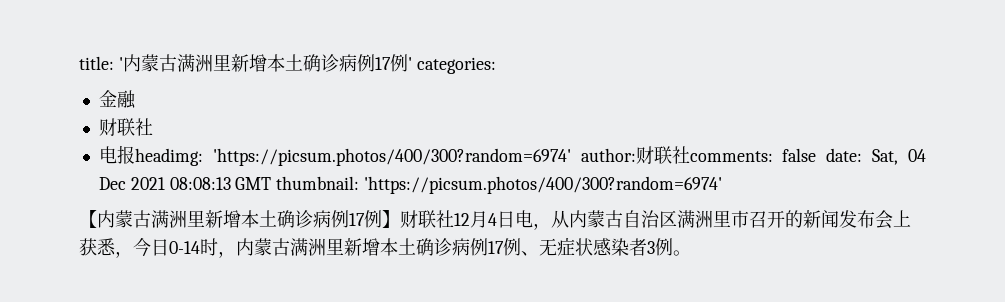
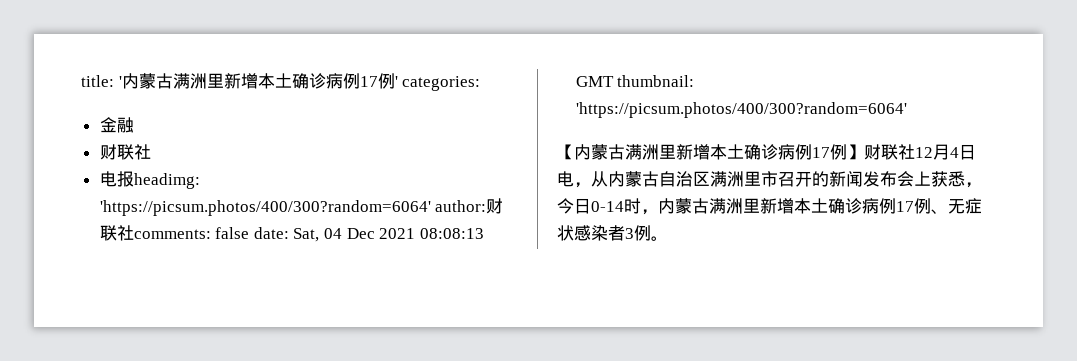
- 电报headimg: 'https://picsum.photos/400/300?random=6974' author:财联社comments: false date: Sat, 04 Dec 2021 08:08:13 GMT thumbnail: 'https://picsum.photos/400/300?random=6974'
+ 电报headimg: 'https://picsum.photos/400/300?random=6064' author:财联社comments: false date: Sat, 04 Dec 2021 08:08:13 GMT thumbnail: 'https://picsum.photos/400/300?random=6064'

